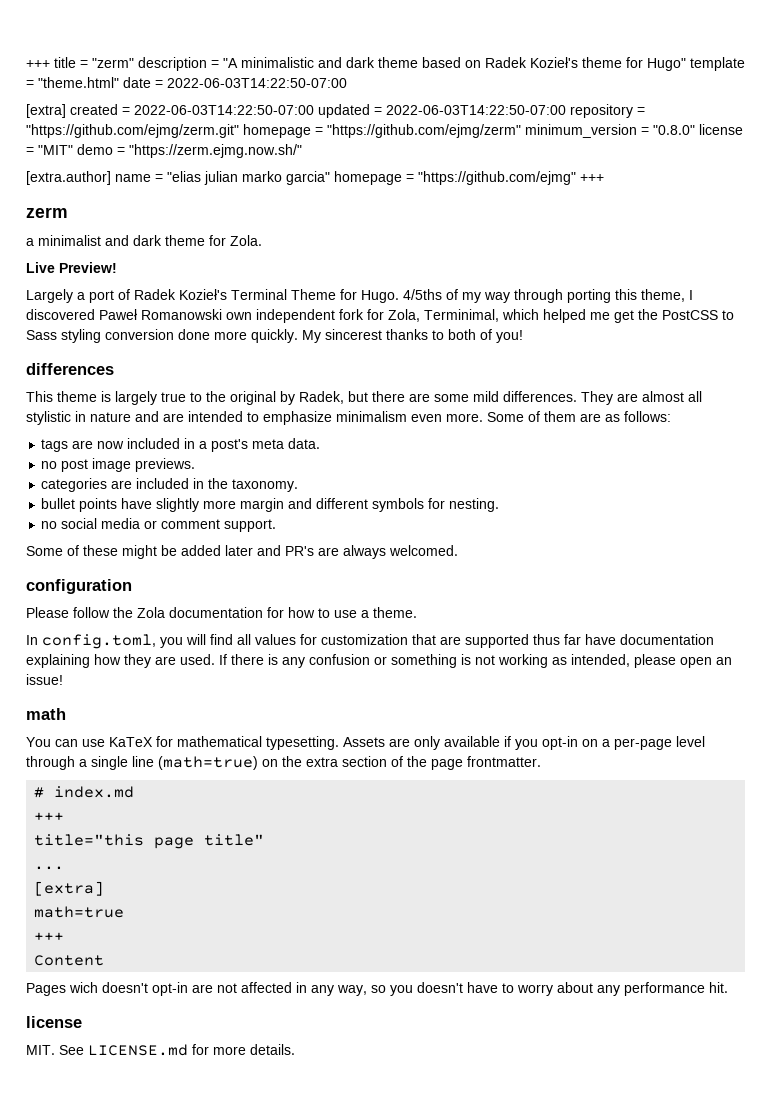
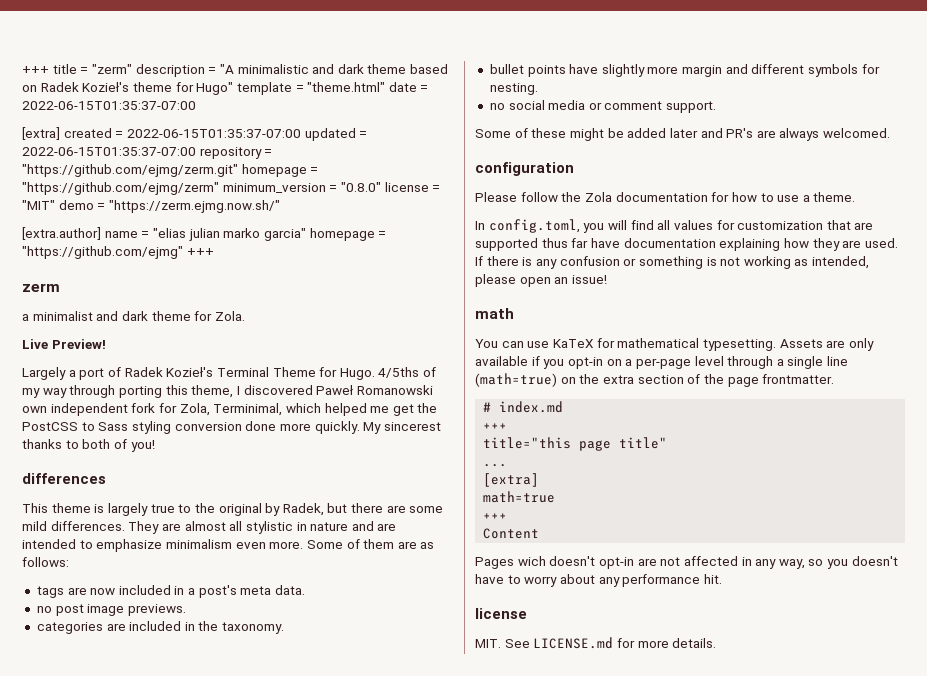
- +++ title = "zerm" description = "A minimalistic and dark theme based on Radek Kozieł's theme for Hugo" template = "theme.html" date = 2022-06-03T14:22:50-07:00
+ +++ title = "zerm" description = "A minimalistic and dark theme based on Radek Kozieł's theme for Hugo" template = "theme.html" date = 2022-06-15T01:35:37-07:00
- [extra] created = 2022-06-03T14:22:50-07:00 updated = 2022-06-03T14:22:50-07:00 repository = "https://github.com/ejmg/zerm.git" homepage = "https://github.com/ejmg/zerm" minimum_version = "0.8.0" license = "MIT" demo = "https://zerm.ejmg.now.sh/"
+ [extra] created = 2022-06-15T01:35:37-07:00 updated = 2022-06-15T01:35:37-07:00 repository = "https://github.com/ejmg/zerm.git" homepage = "https://github.com/ejmg/zerm" minimum_version = "0.8.0" license = "MIT" demo = "https://zerm.ejmg.now.sh/"

